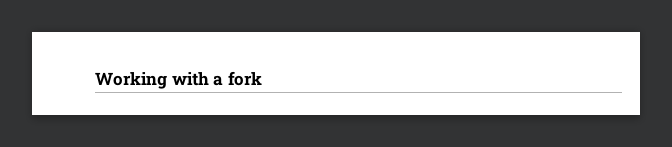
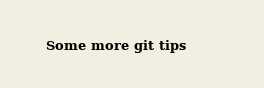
- Working with a fork
+ Some more git tips

